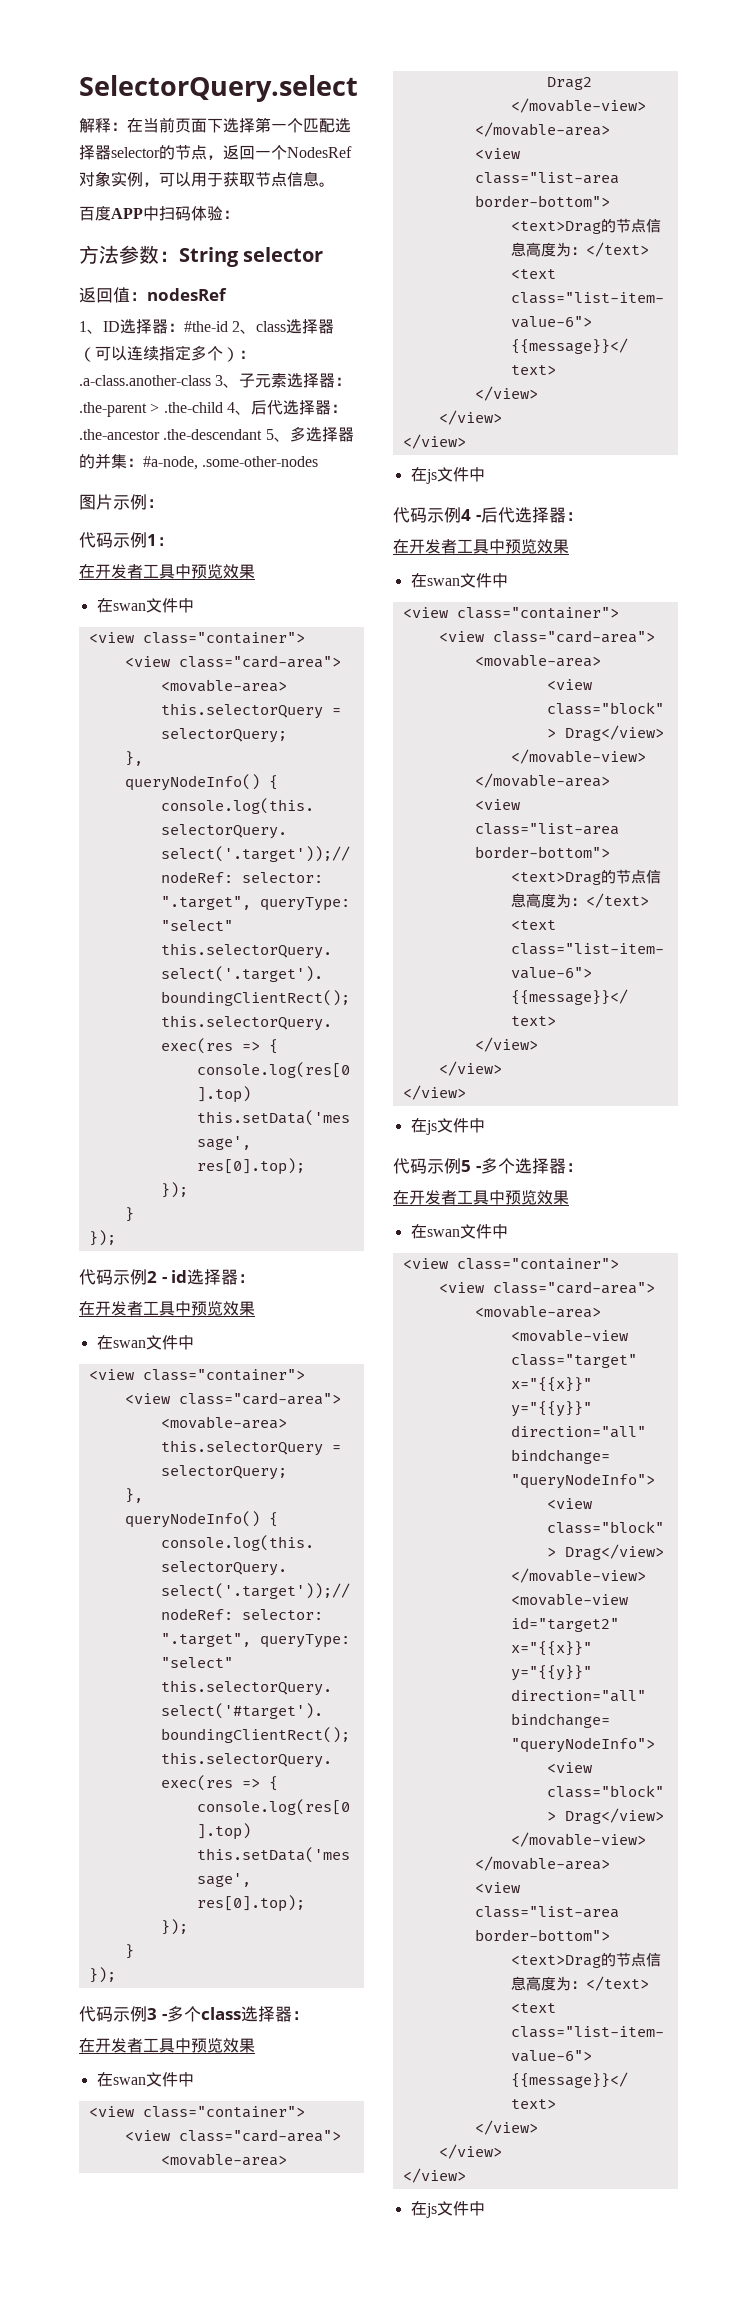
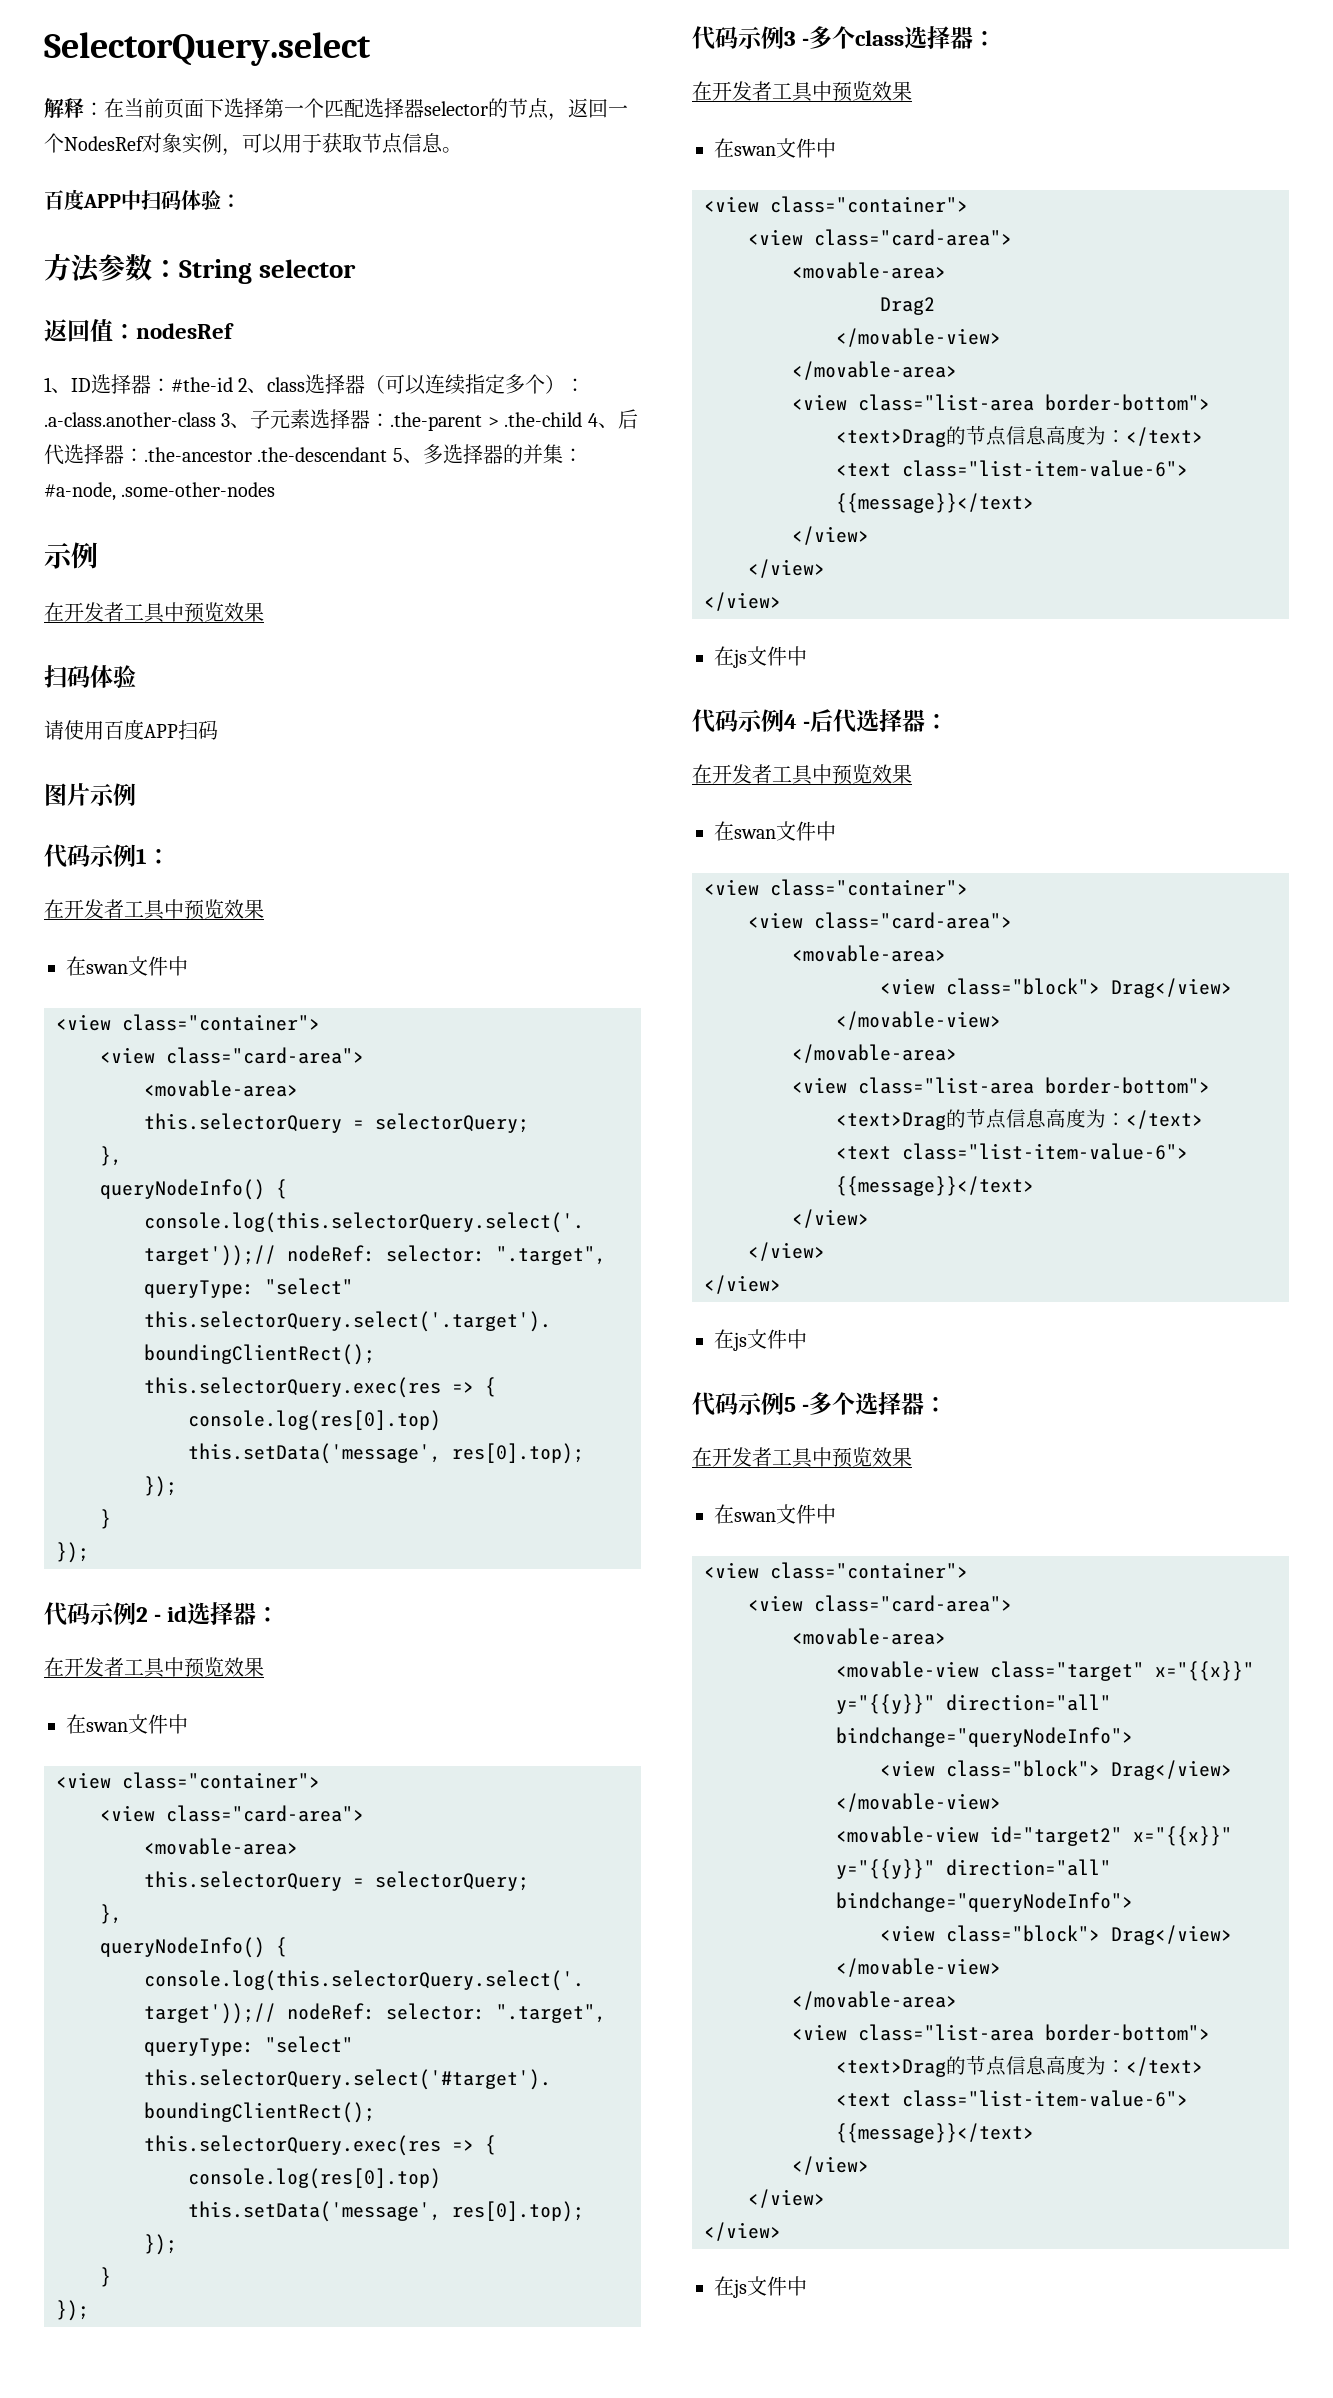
  1、ID选择器：#the-id 2、class选择器（可以连续指定多个）：.a-class.another-class 3、子元素选择器：.the-parent > .the-child 4、后代选择器：.the-ancestor .the-descendant 5、多选择器的并集：#a-node, .some-other-nodes
+ 示例
+ 在开发者工具中预览效果
+ 扫码体验
+ 请使用百度APP扫码
- 图片示例：
+ 图片示例

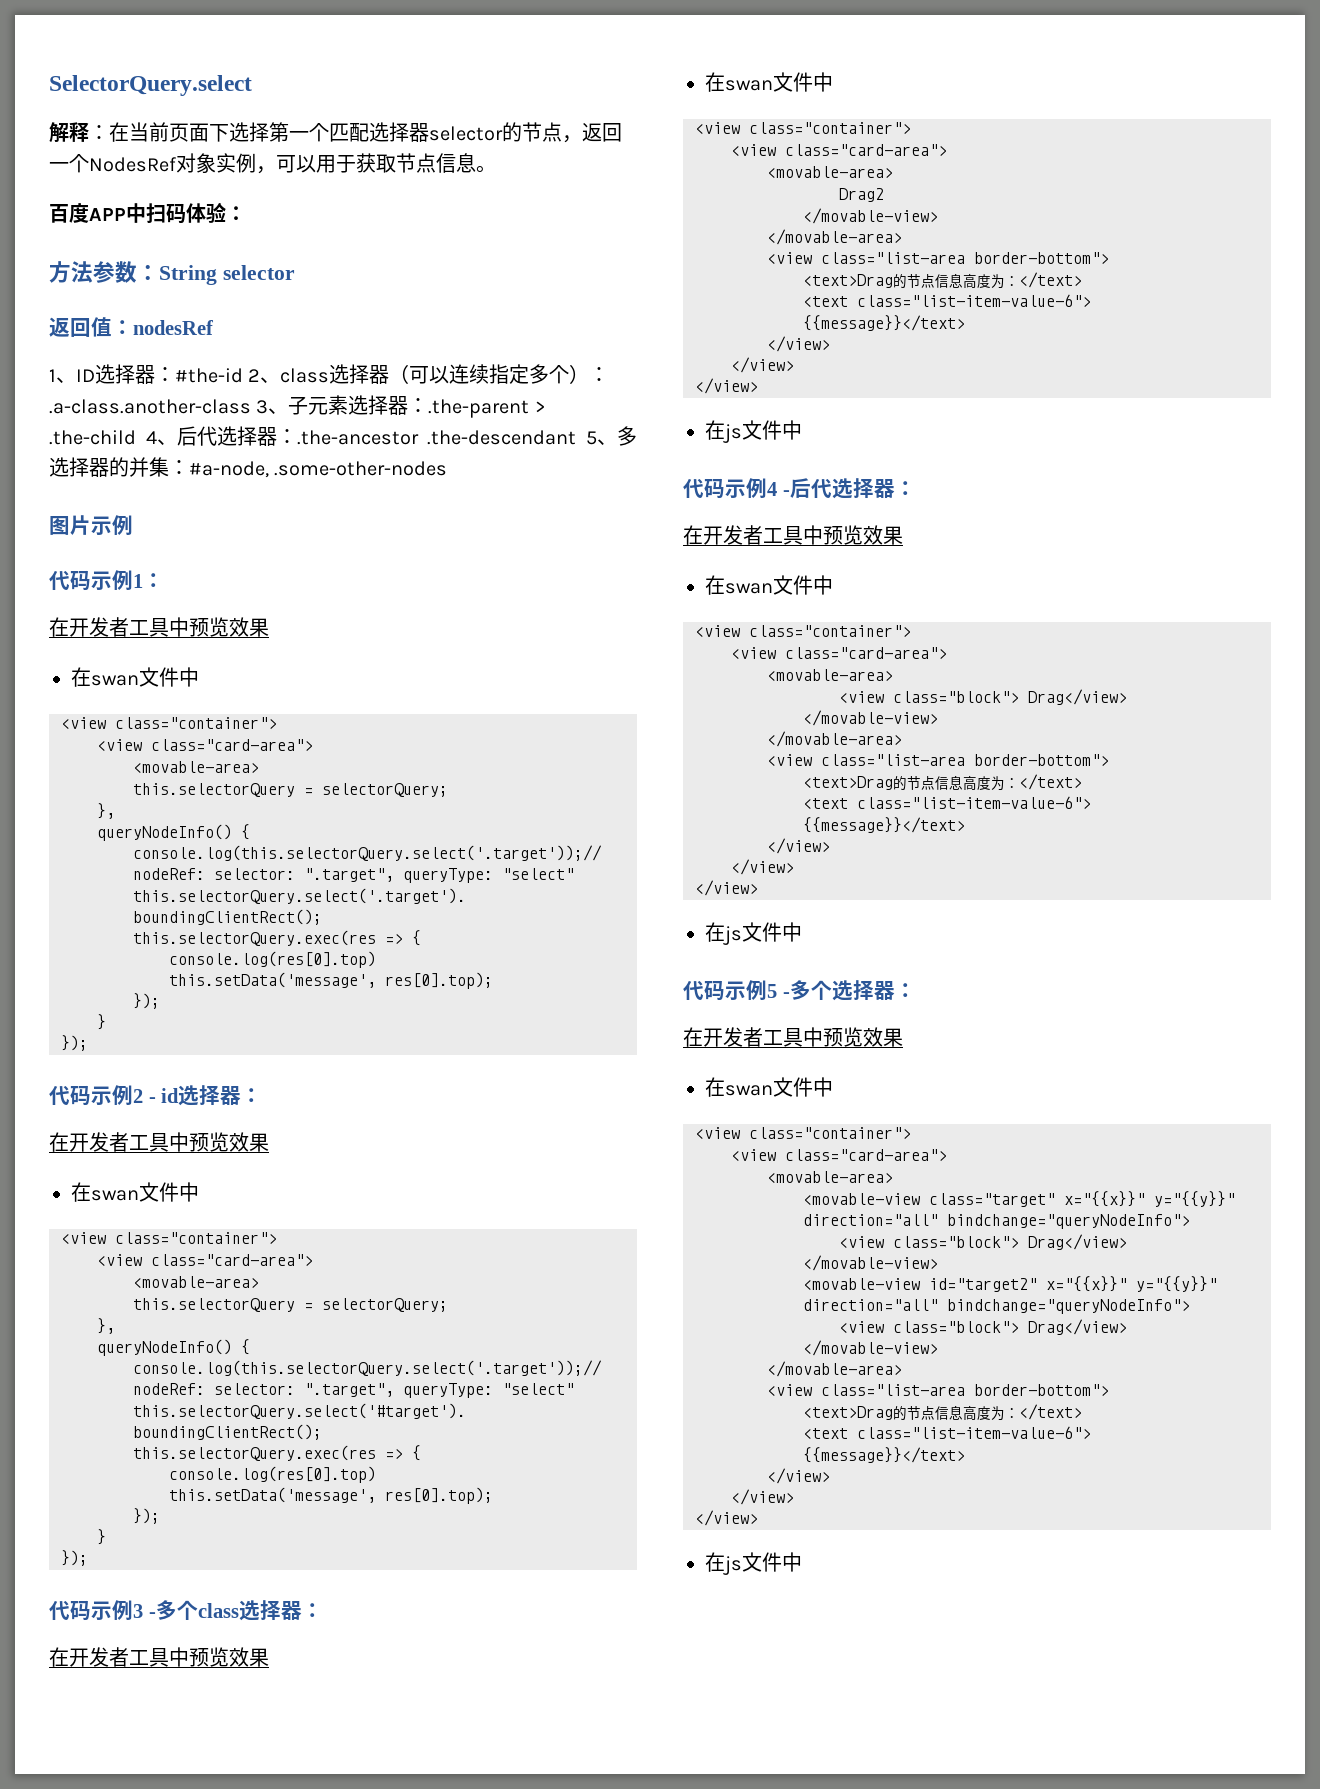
  1、ID选择器：#the-id 2、class选择器（可以连续指定多个）：.a-class.another-class 3、子元素选择器：.the-parent > .the-child 4、后代选择器：.the-ancestor .the-descendant 5、多选择器的并集：#a-node, .some-other-nodes
- 示例
- 在开发者工具中预览效果
- 扫码体验
- 请使用百度APP扫码

